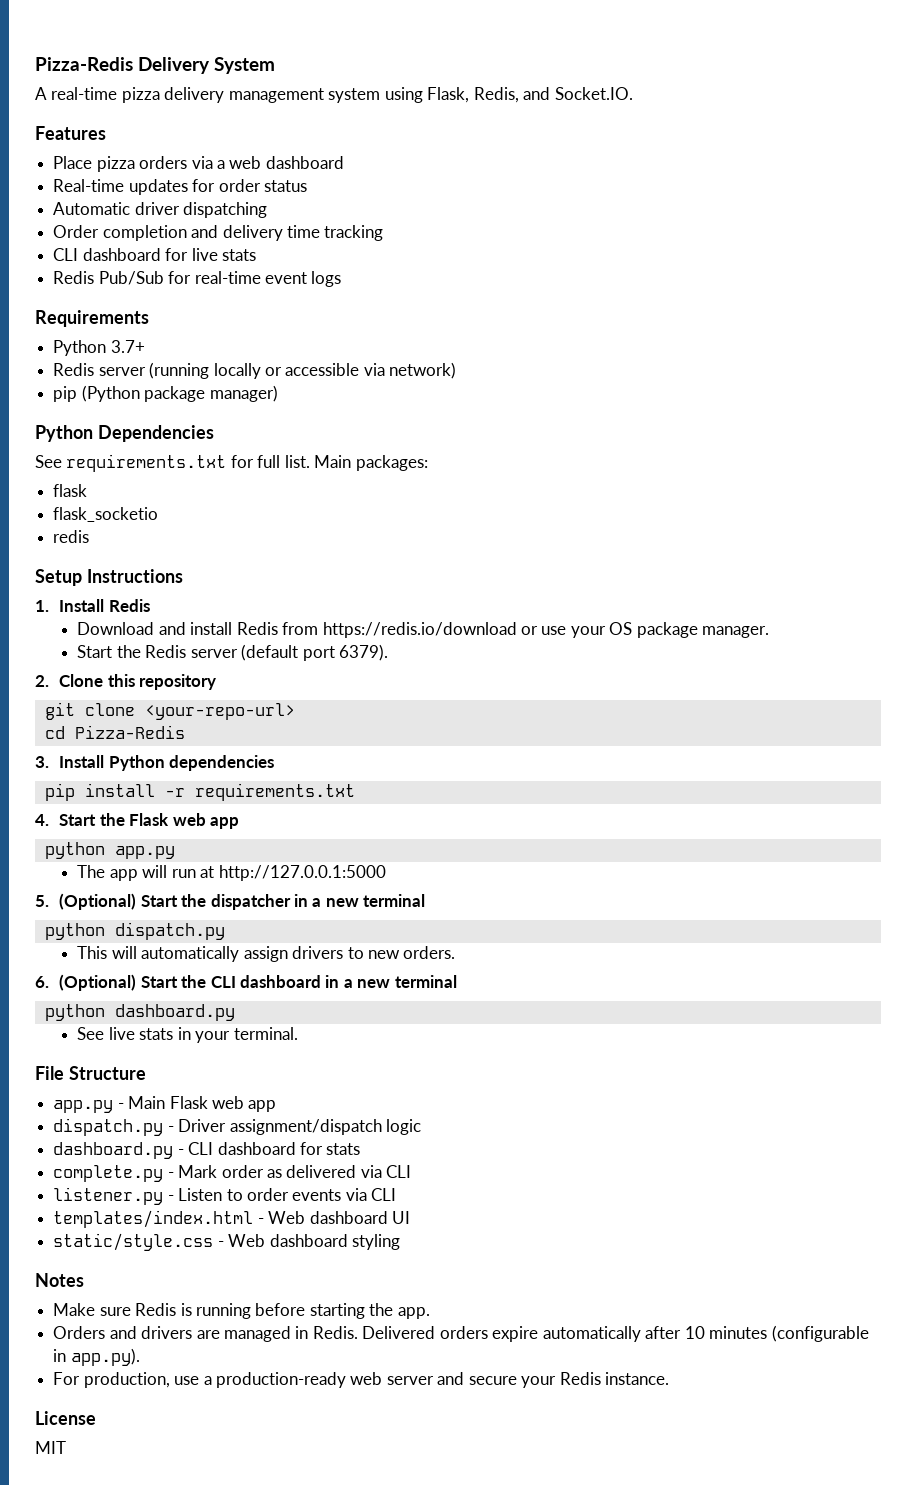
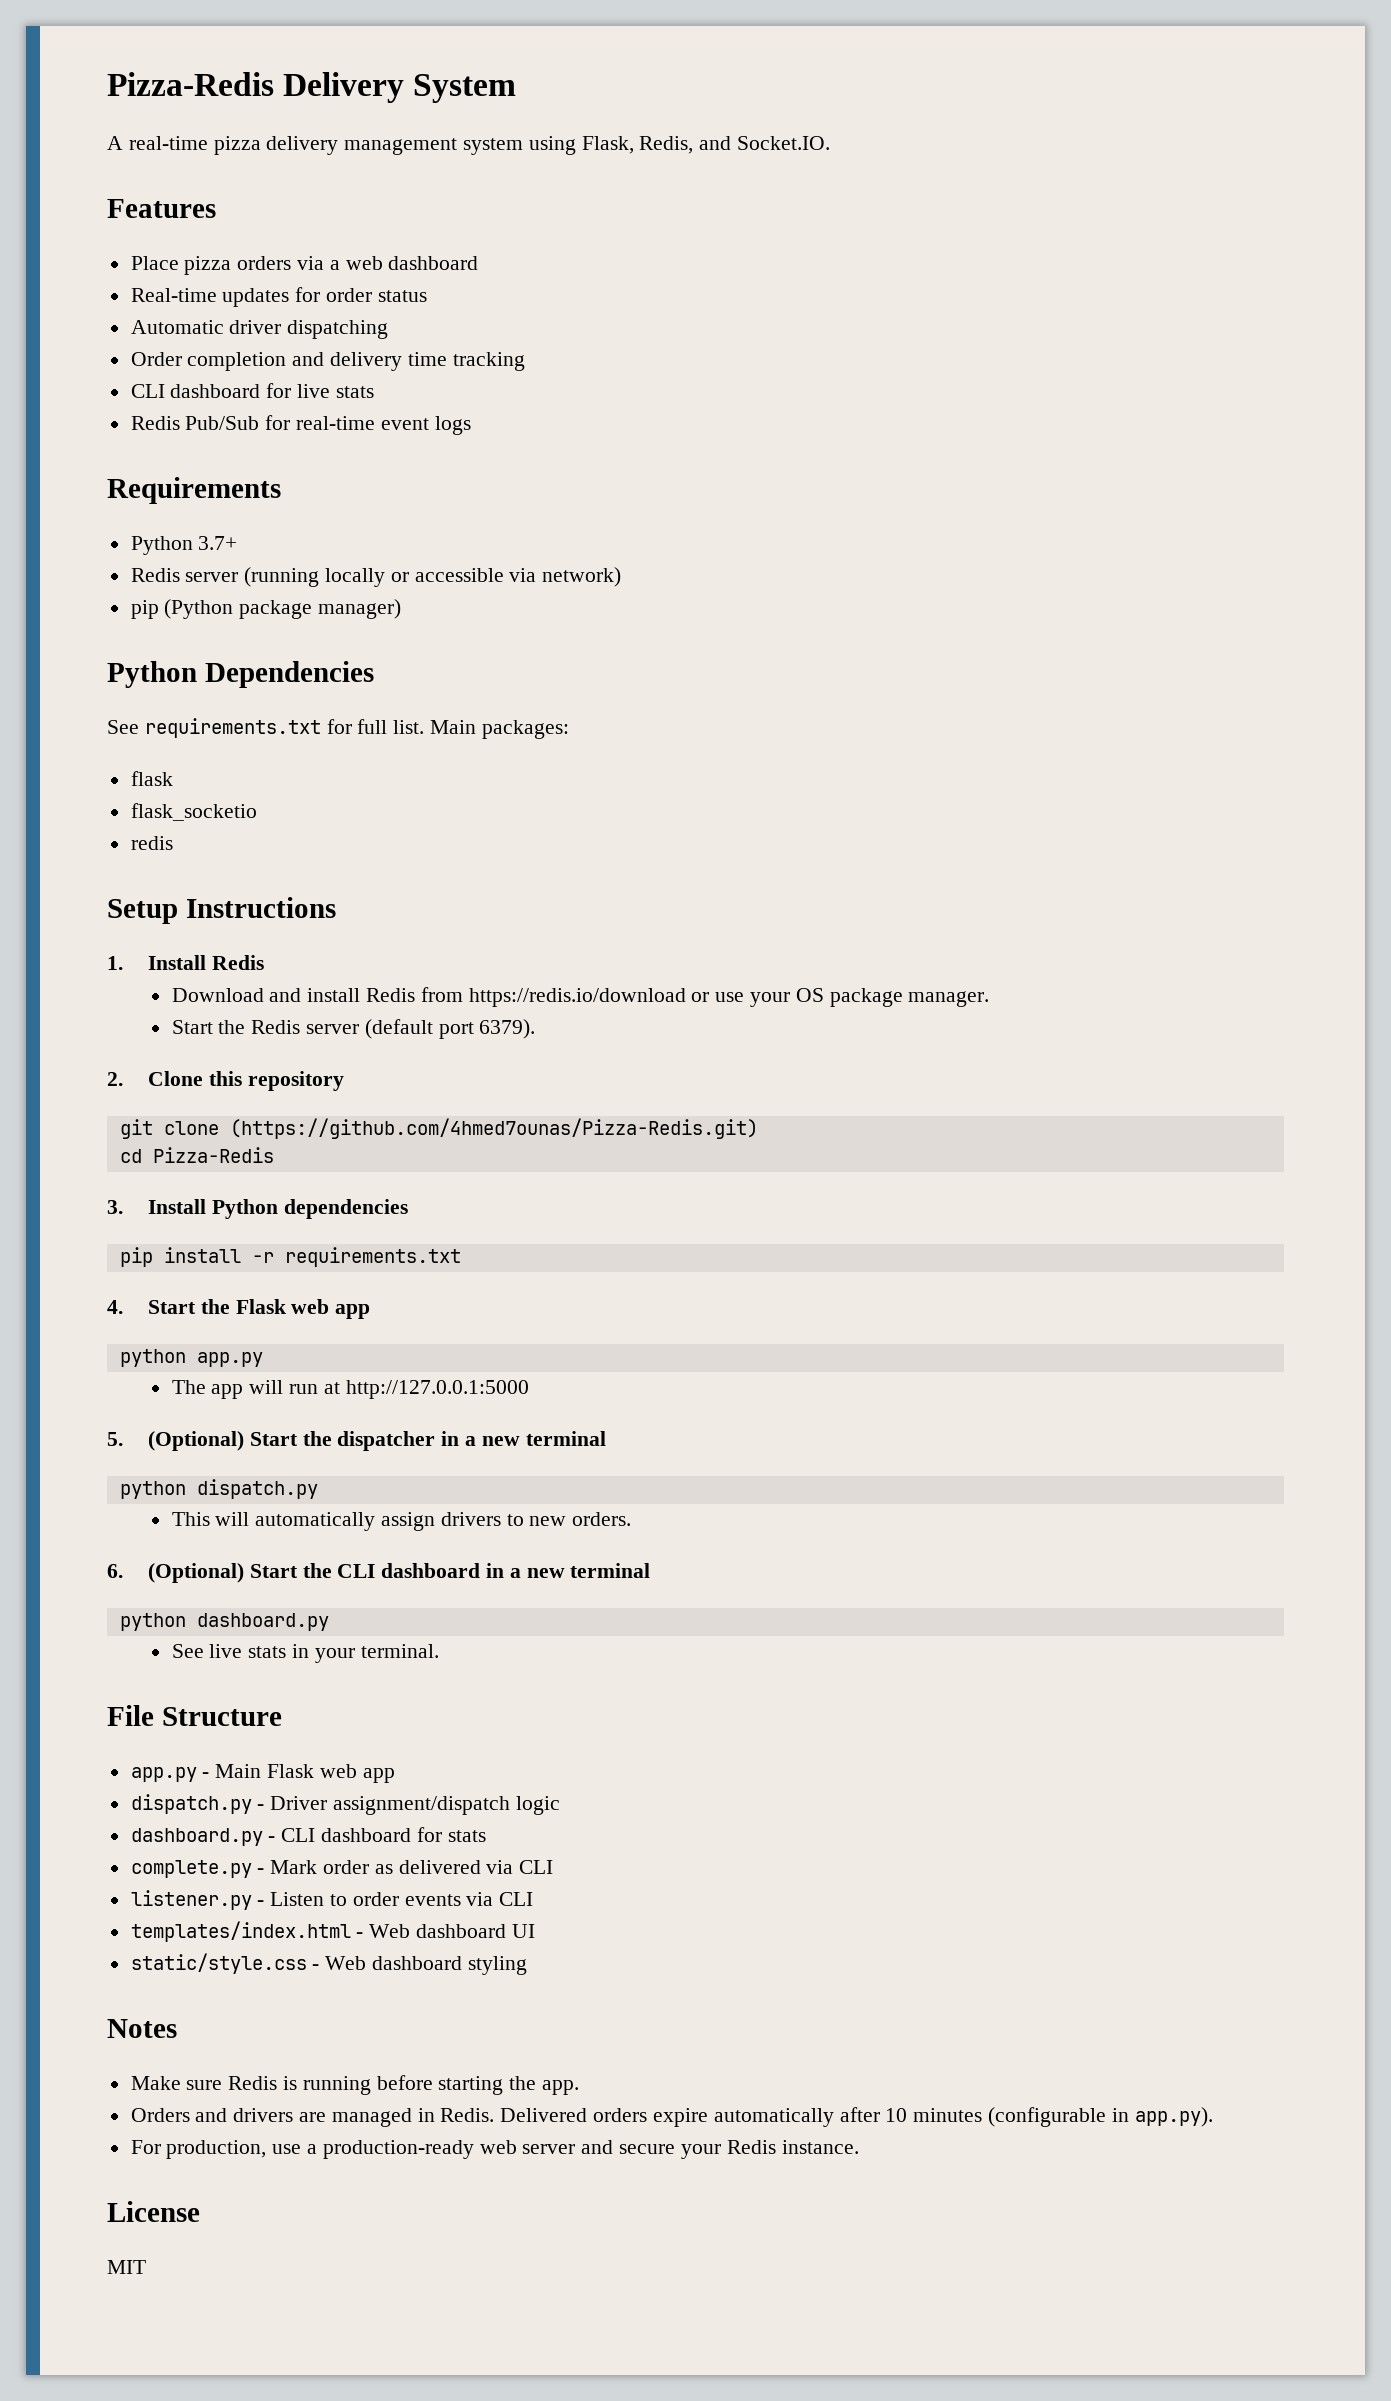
- git clone <your-repo-url>
+ git clone (https://github.com/4hmed7ounas/Pizza-Redis.git)

